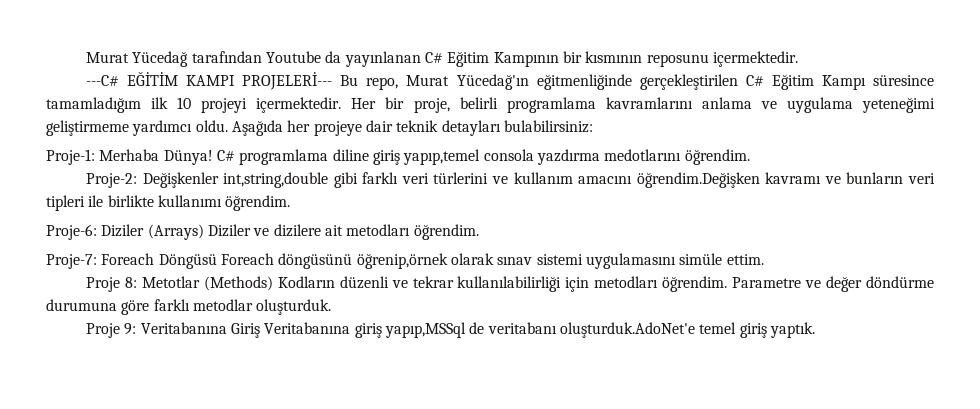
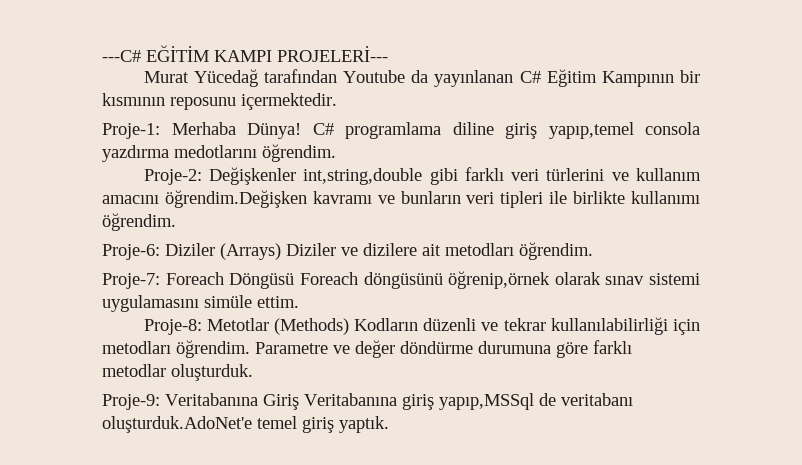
+ ---C# EĞİTİM KAMPI PROJELERİ---
- ---C# EĞİTİM KAMPI PROJELERİ--- Bu repo, Murat Yücedağ'ın eğitmenliğinde gerçekleştirilen C# Eğitim Kampı süresince tamamladığım ilk 10 projeyi içermektedir. Her bir proje, belirli programlama kavramlarını anlama ve uygulama yeteneğimi geliştirmeme yardımcı oldu. Aşağıda her projeye dair teknik detayları bulabilirsiniz:
- Proje 8: Metotlar (Methods) Kodların düzenli ve tekrar kullanılabilirliği için metodları öğrendim.
+ Proje-8: Metotlar (Methods) Kodların düzenli ve tekrar kullanılabilirliği için metodları öğrendim.
- Proje 9: Veritabanına Giriş Veritabanına giriş yapıp,MSSql de veritabanı oluşturduk.AdoNet'e temel giriş yaptık.
+ Proje-9: Veritabanına Giriş Veritabanına giriş yapıp,MSSql de veritabanı oluşturduk.AdoNet'e temel giriş yaptık.

